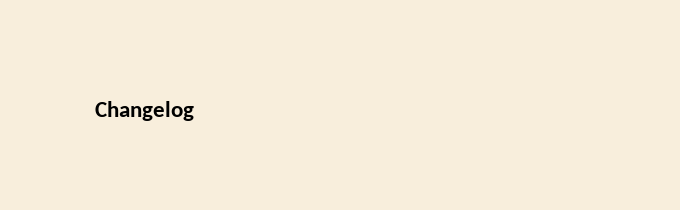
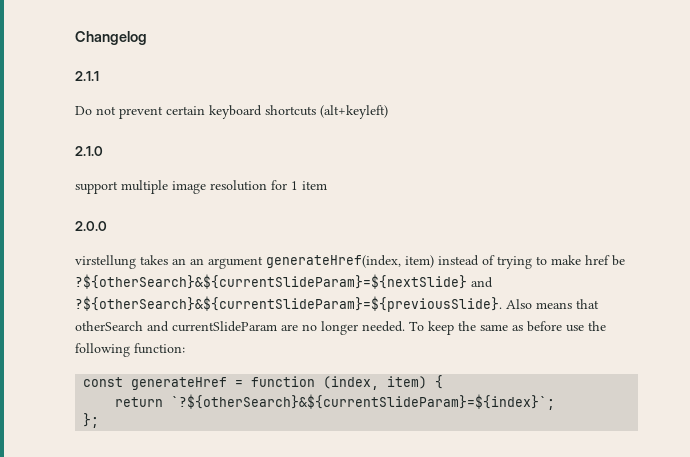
+ 2.1.1
+ Do not prevent certain keyboard shortcuts (alt+keyleft)
+ 2.1.0
+ support multiple image resolution for 1 item
+ 2.0.0
+ virstellung takes an an argument generateHref(index, item) instead of trying to make href be ?${otherSearch}&${currentSlideParam}=${nextSlide} and ?${otherSearch}&${currentSlideParam}=${previousSlide}. Also means that otherSearch and currentSlideParam are no longer needed. To keep the same as before use the following function:
+ const generateHref = function (index, item) {
+ return `?${otherSearch}&${currentSlideParam}=${index}`;
+ };

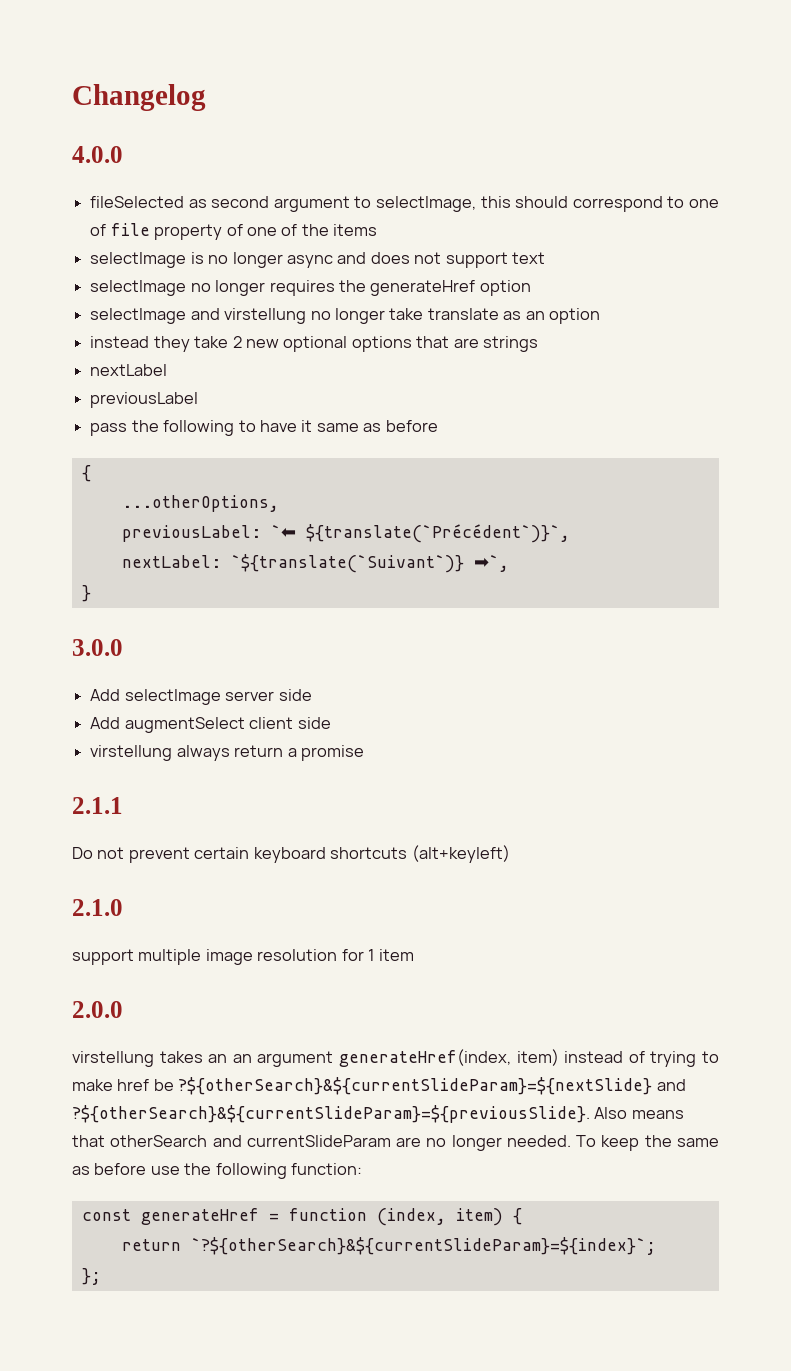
+ 4.0.0
+ fileSelected as second argument to selectImage, this should correspond to one of file property of one of the items
+ selectImage is no longer async and does not support text
+ selectImage no longer requires the generateHref option
+ selectImage and virstellung no longer take translate as an option
+ instead they take 2 new optional options that are strings
+ nextLabel
+ previousLabel
+ pass the following to have it same as before
+ {
+ ...otherOptions,
+ previousLabel: `⬅ ${translate(`Précédent`)}`,
+ nextLabel: `${translate(`Suivant`)} ➡`,
+ }
+ 3.0.0
+ Add selectImage server side
+ Add augmentSelect client side
+ virstellung always return a promise

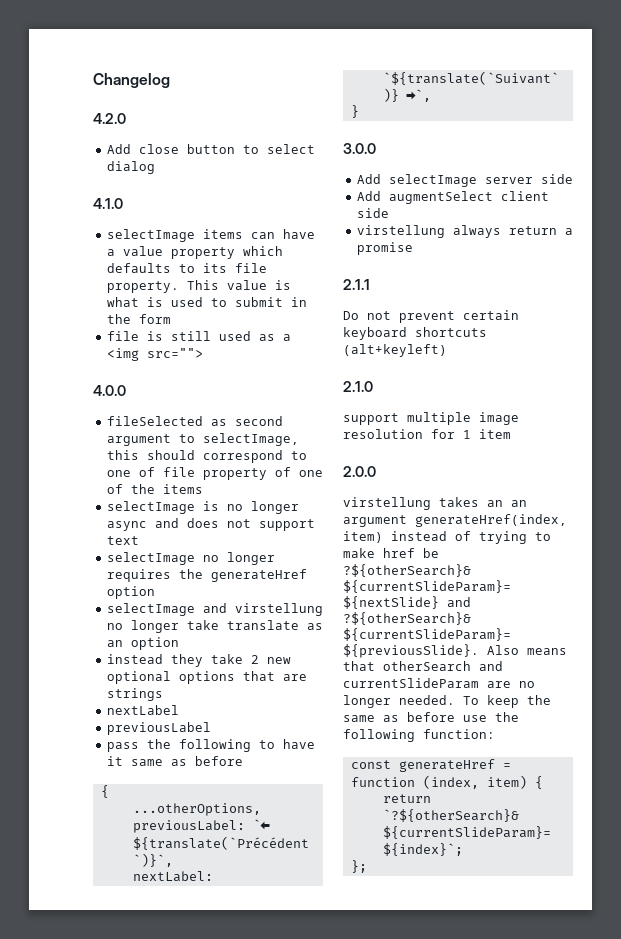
+ 4.2.0
+ Add close button to select dialog
+ 4.1.0
+ selectImage items can have a value property which defaults to its file property. This value is what is used to submit in the form
+ file is still used as a <img src="">

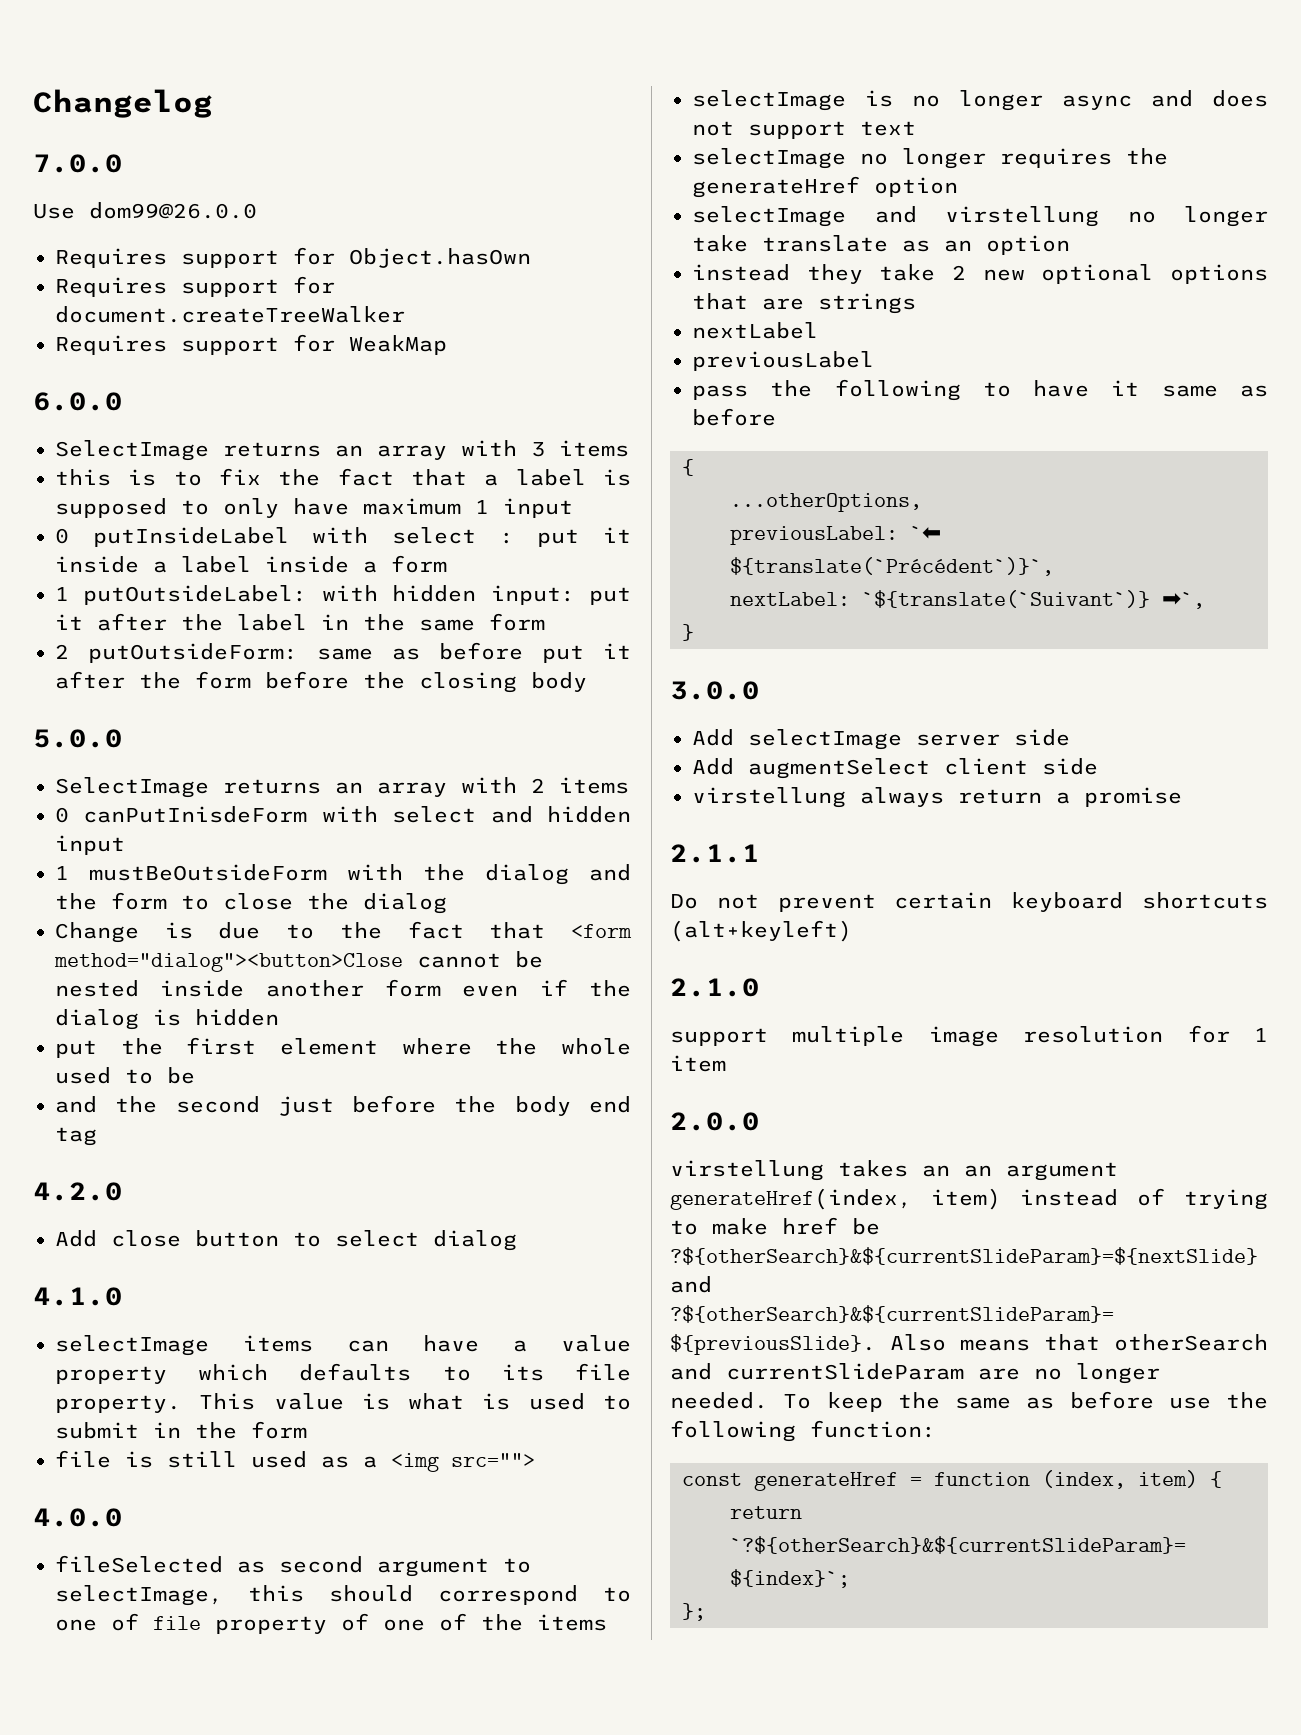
+ 7.0.0
+ Use dom99@26.0.0
+ Requires support for Object.hasOwn
+ Requires support for document.createTreeWalker
+ Requires support for WeakMap
+ 6.0.0
+ SelectImage returns an array with 3 items
+ this is to fix the fact that a label is supposed to only have maximum 1 input
+ 0 putInsideLabel with select : put it inside a label inside a form
+ 1 putOutsideLabel: with hidden input: put it after the label in the same form
+ 2 putOutsideForm: same as before put it after the form before the closing body
+ 5.0.0
+ SelectImage returns an array with 2 items
+ 0 canPutInisdeForm with select and hidden input
+ 1 mustBeOutsideForm with the dialog and the form to close the dialog
+ Change is due to the fact that <form method="dialog"><button>Close cannot be nested inside another form even if the dialog is hidden
+ put the first element where the whole used to be
+ and the second just before the body end tag

